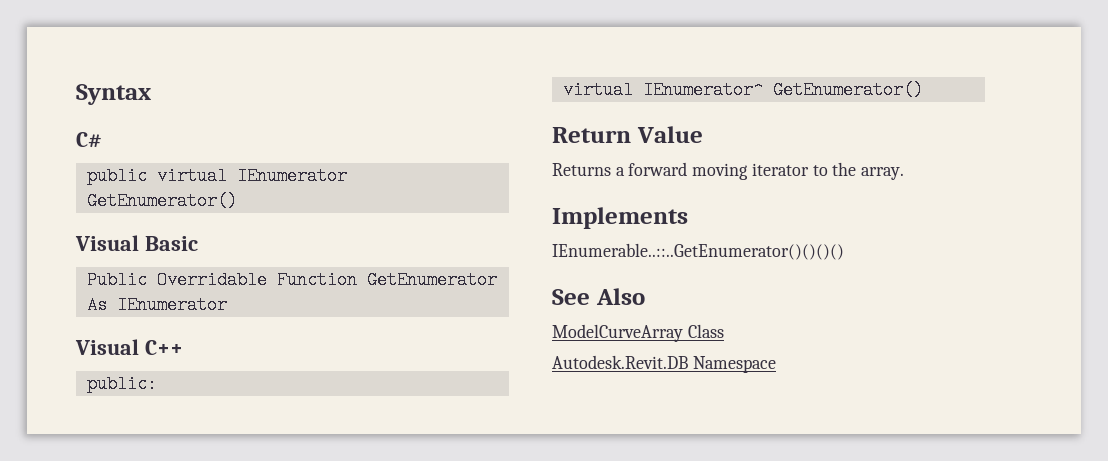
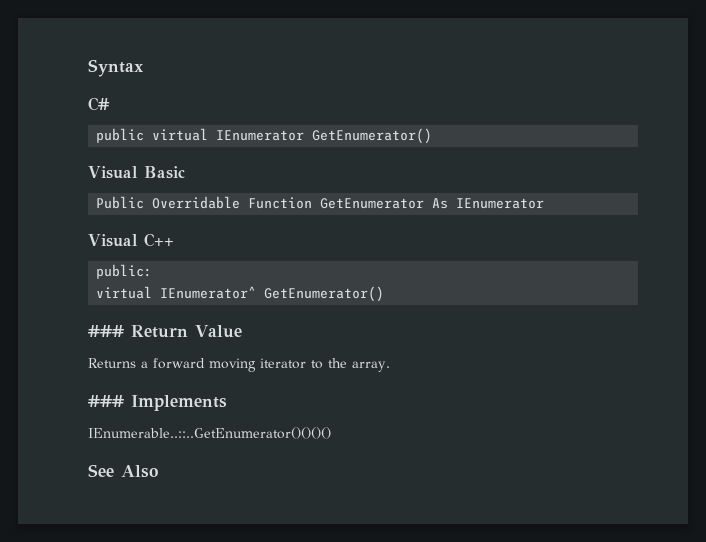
- Return Value
+ ### Return Value
- Implements
+ ### Implements
- ModelCurveArray Class
- Autodesk.Revit.DB Namespace

